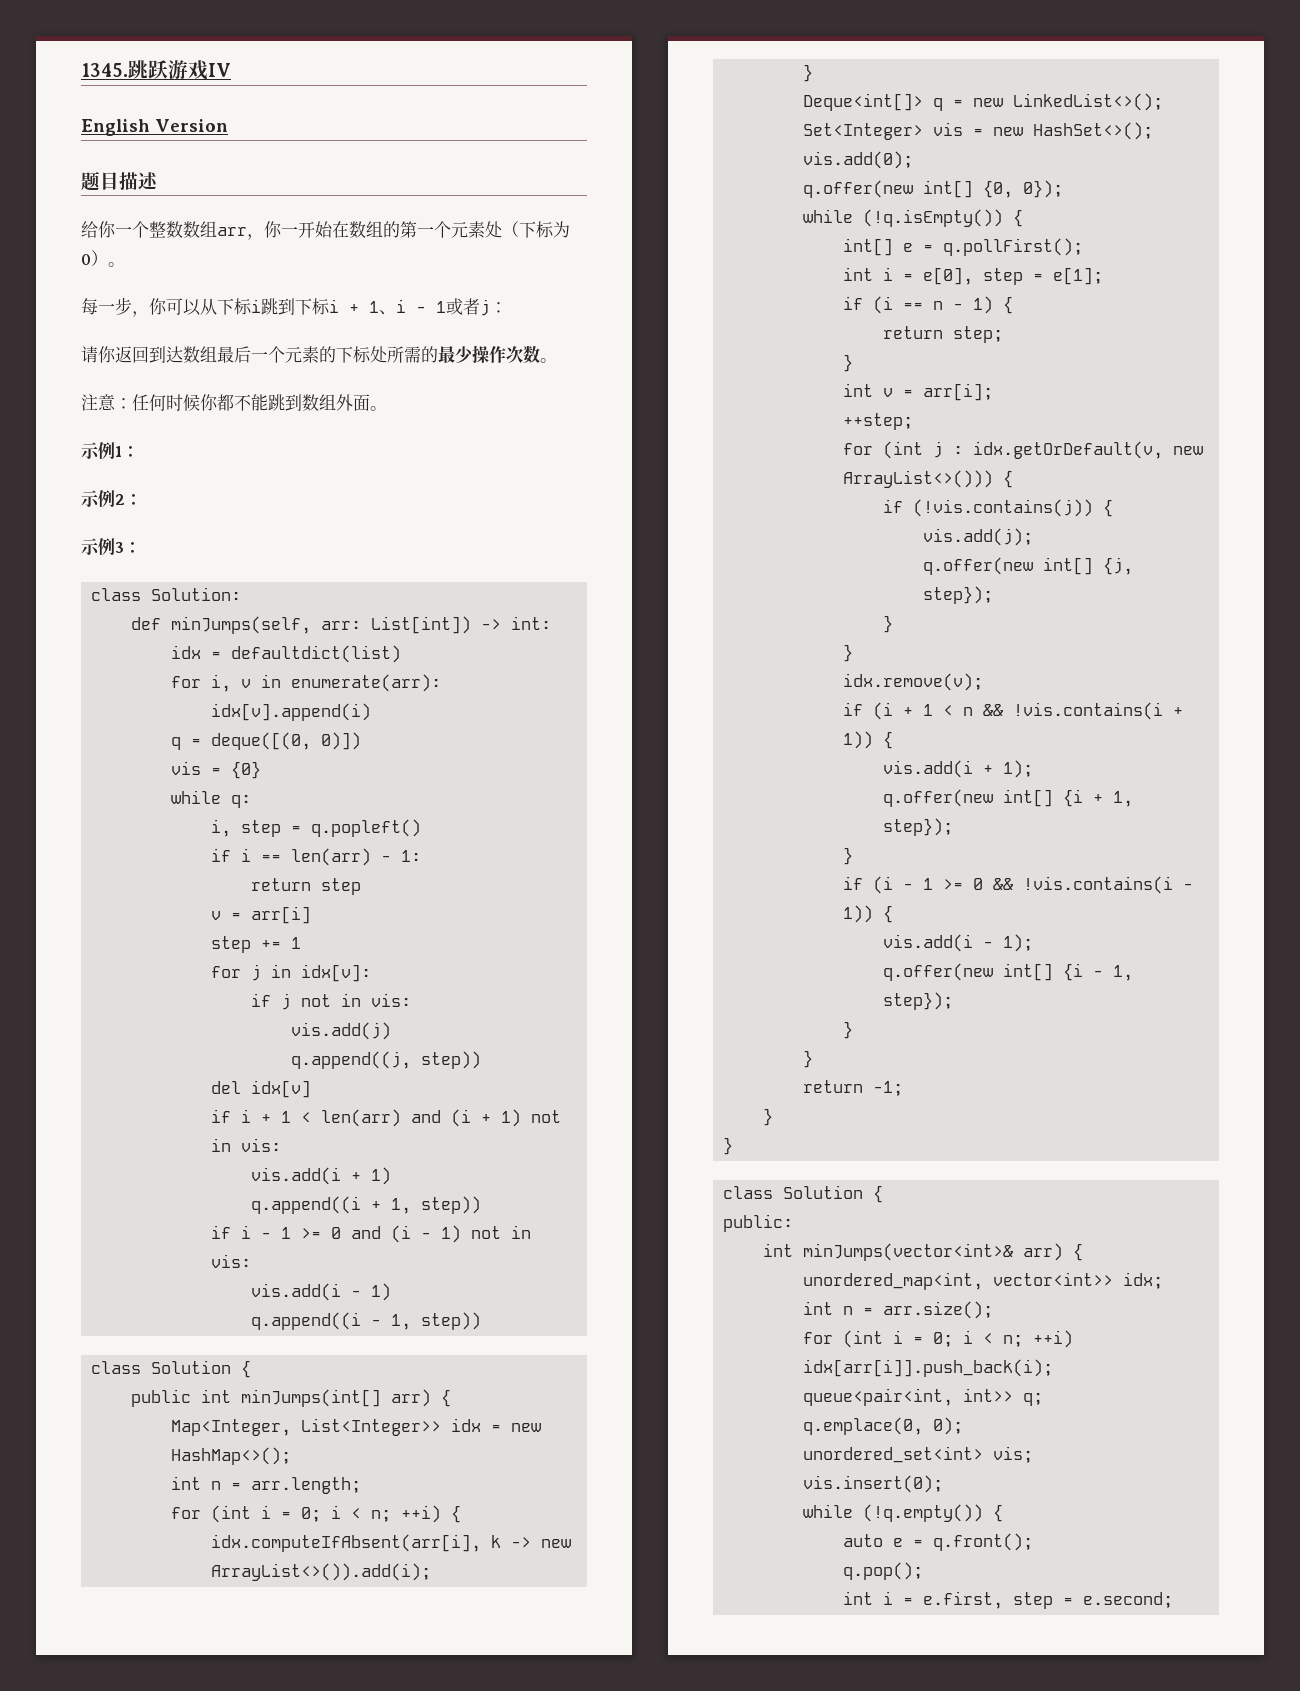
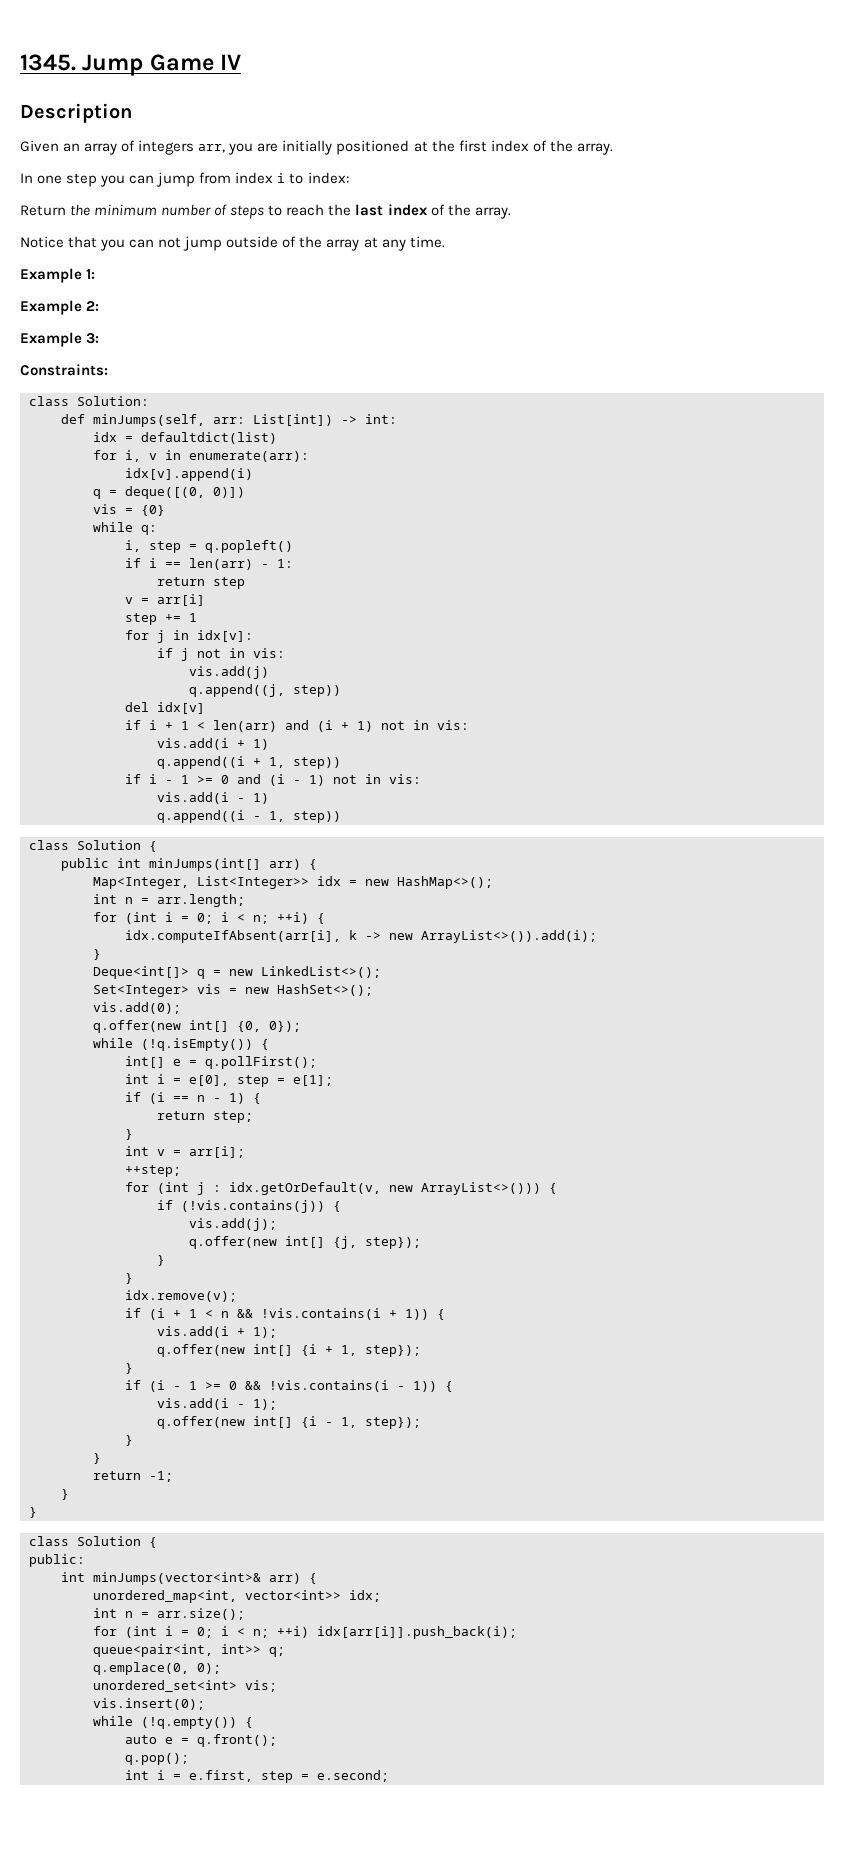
- 跳跃游戏IV
+ Jump Game IV
- English Version
- 题目描述
- 给你一个整数数组arr，你一开始在数组的第一个元素处（下标为0）。
- 每一步，你可以从下标i跳到下标i + 1、i - 1或者j：
- 请你返回到达数组最后一个元素的下标处所需的最少操作次数。
- 注意：任何时候你都不能跳到数组外面。
- 示例1：
- 示例2：
- 示例3：
+ Description
+ Given an array of integers arr, you are initially positioned at the first index of the array.
+ In one step you can jump from index i to index:
+ Return the minimum number of steps to reach the last index of the array.
+ Notice that you can not jump outside of the array at any time.
+ Example 1:
+ Example 2:
+ Example 3:
+ Constraints:

